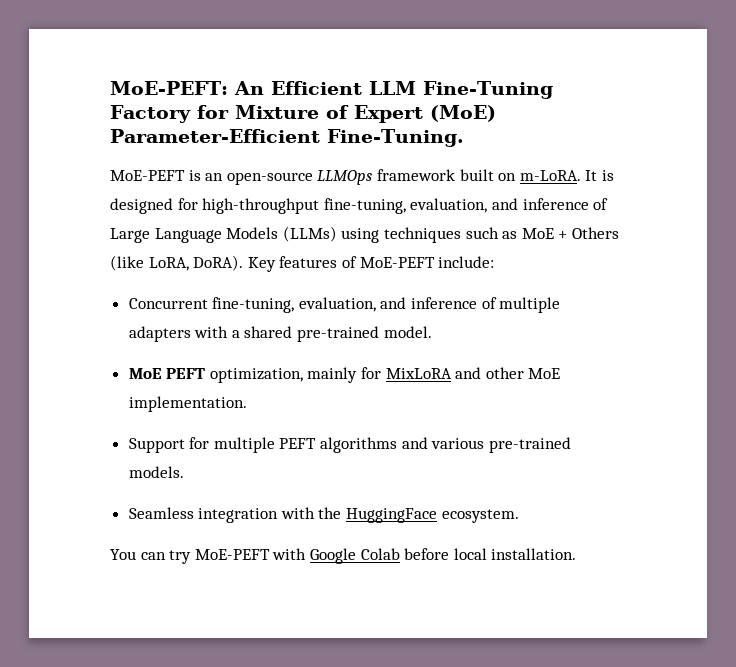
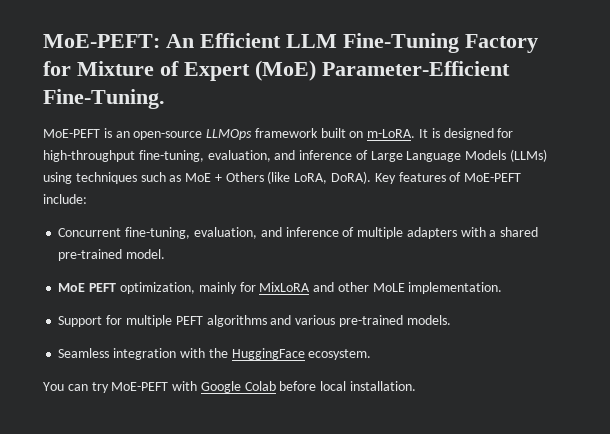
- MoE PEFT optimization, mainly for MixLoRA and other MoE implementation.
+ MoE PEFT optimization, mainly for MixLoRA and other MoLE implementation.

